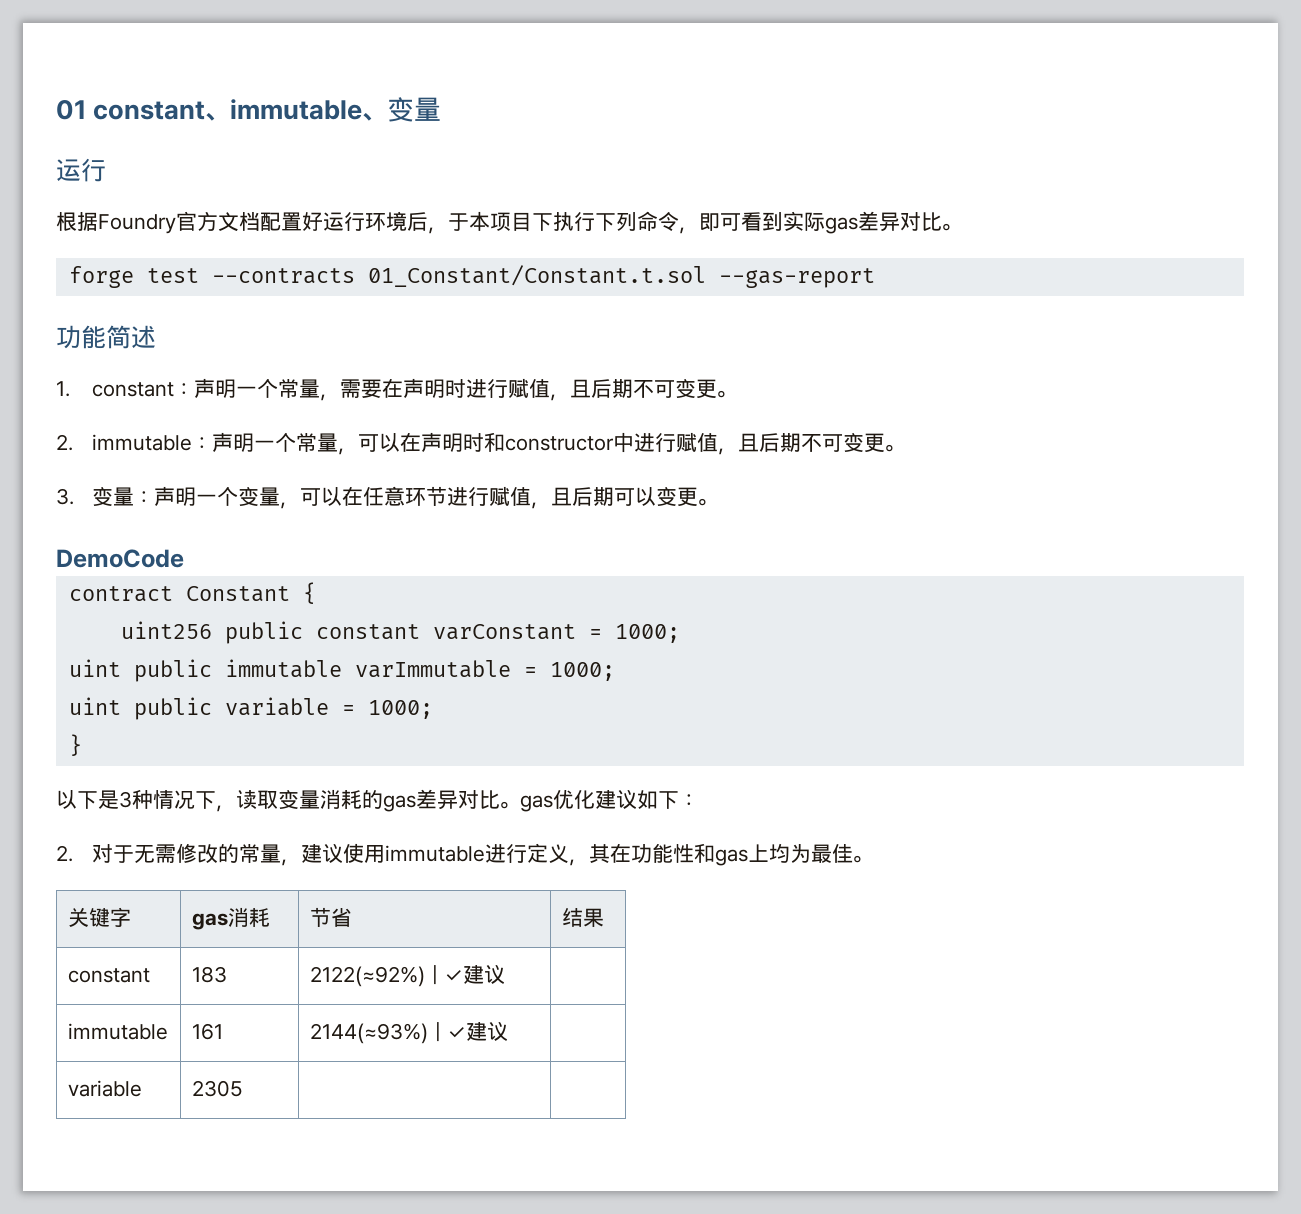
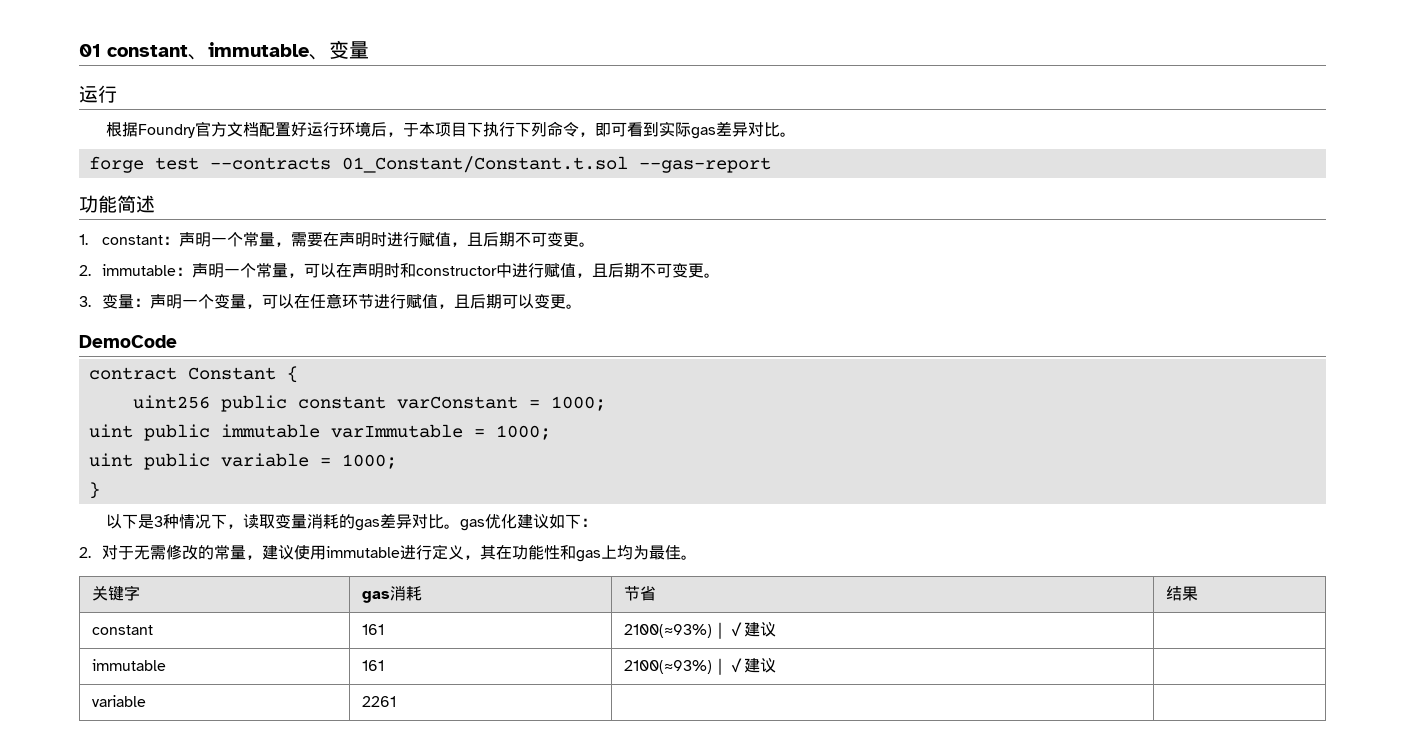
- constant | 183 | 2122(≈92%)｜✓建议 |
+ constant | 161 | 2100(≈93%)｜✓建议 |
- immutable | 161 | 2144(≈93%)｜✓建议 |
+ immutable | 161 | 2100(≈93%)｜✓建议 |
- variable | 2305 | |
+ variable | 2261 | |

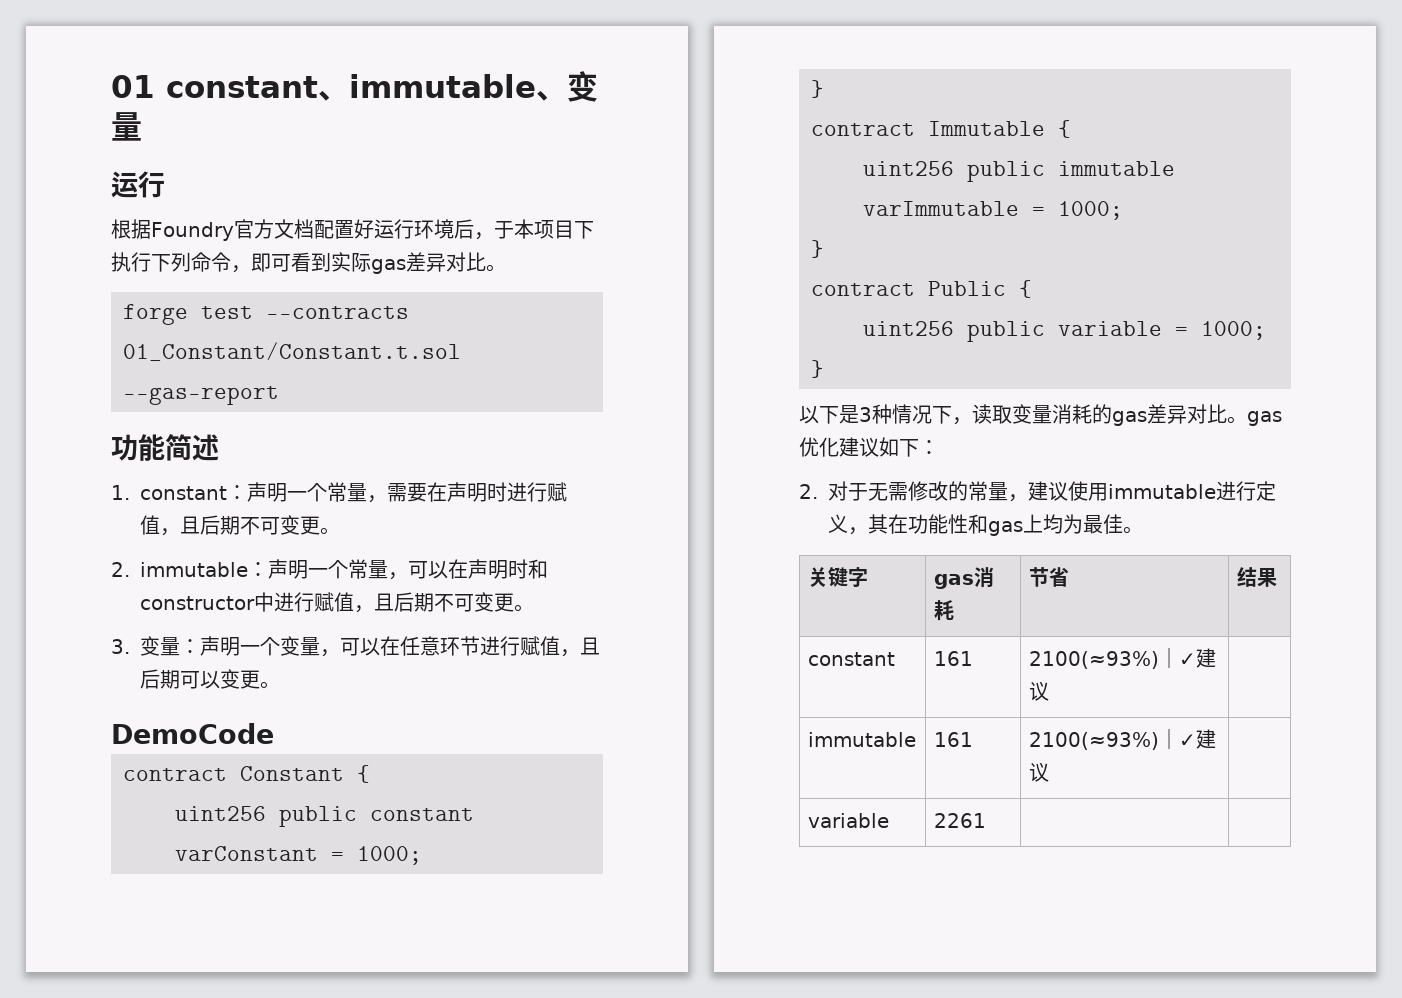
  uint256 public constant varConstant = 1000;
- uint public immutable varImmutable = 1000;
- uint public variable = 1000;
+ }
+ contract Immutable {
+ uint256 public immutable varImmutable = 1000;
+ }
+ contract Public {
+ uint256 public variable = 1000;

